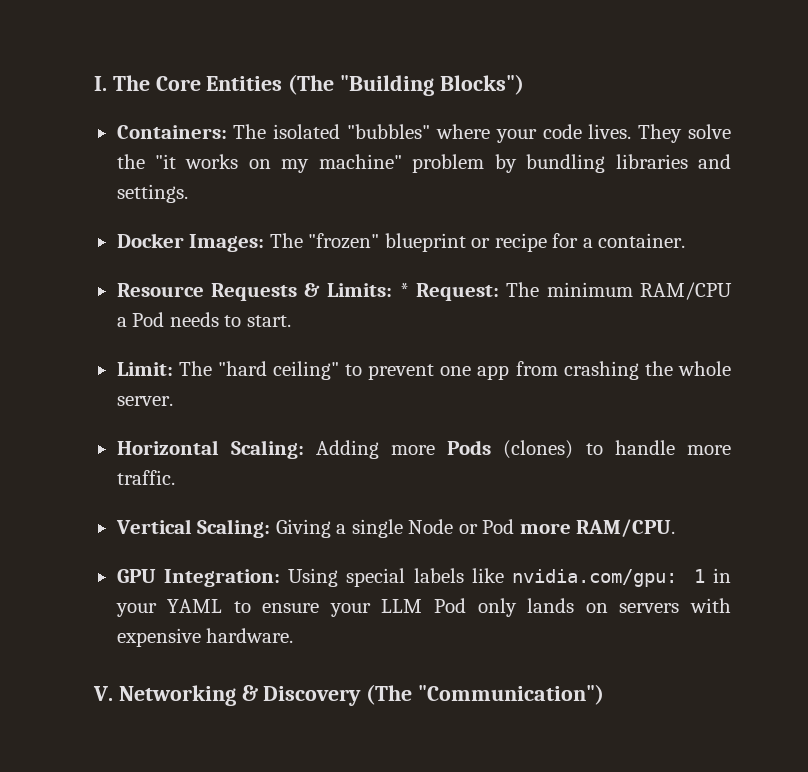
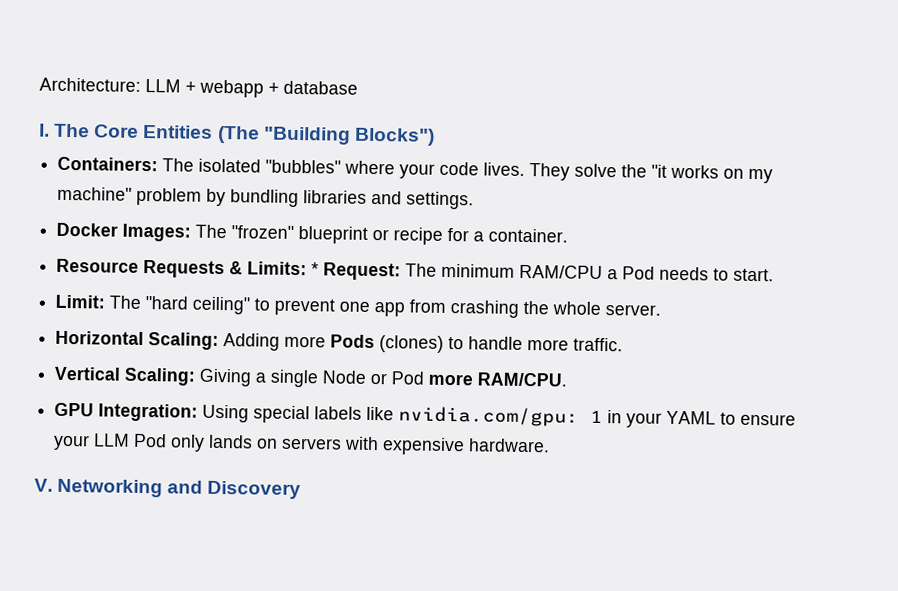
+ Architecture: LLM + webapp + database
- V. Networking & Discovery (The "Communication")
+ V. Networking and Discovery

